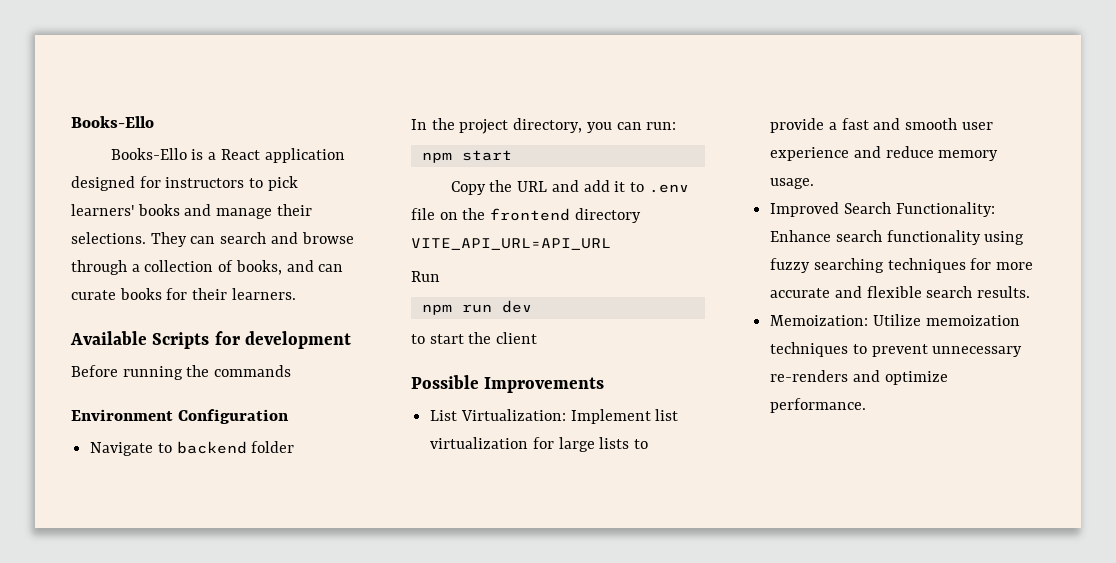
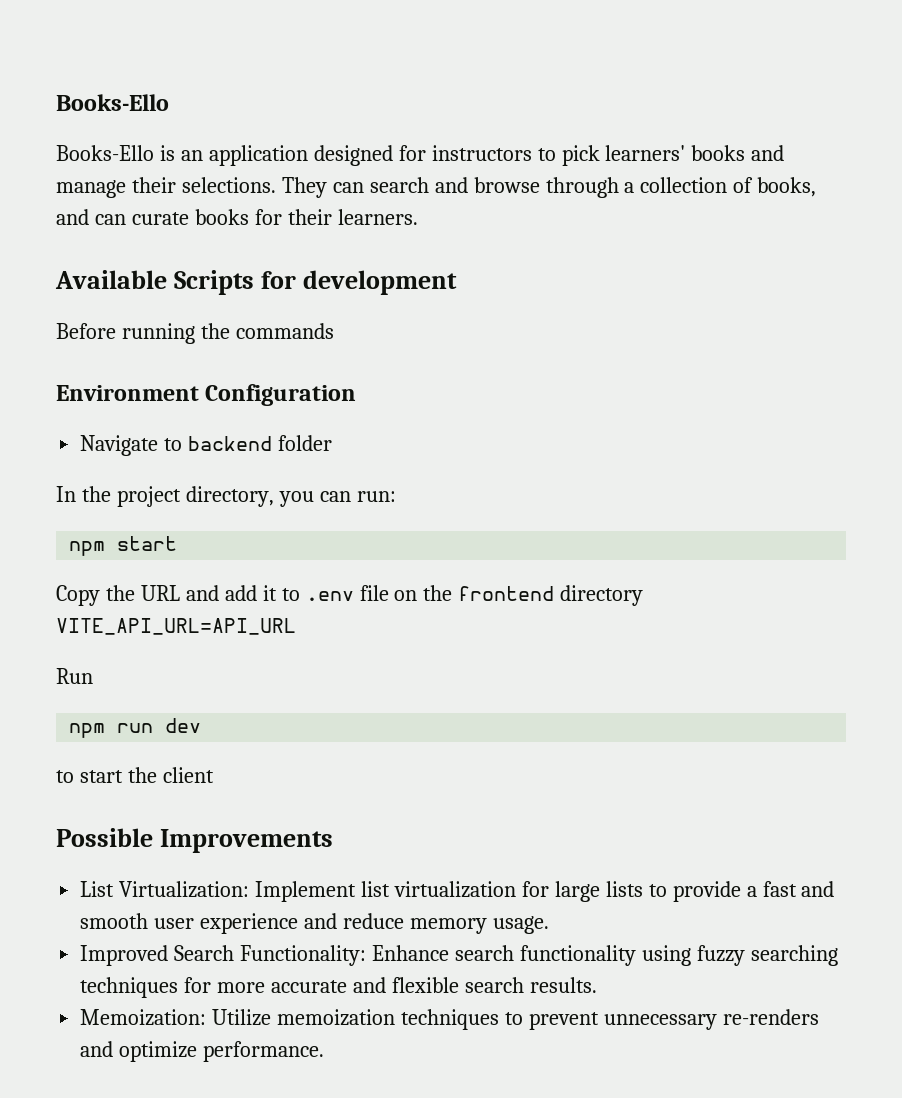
- Books-Ello is a React application designed for instructors to pick learners' books and manage their selections.
+ Books-Ello is an application designed for instructors to pick learners' books and manage their selections.

